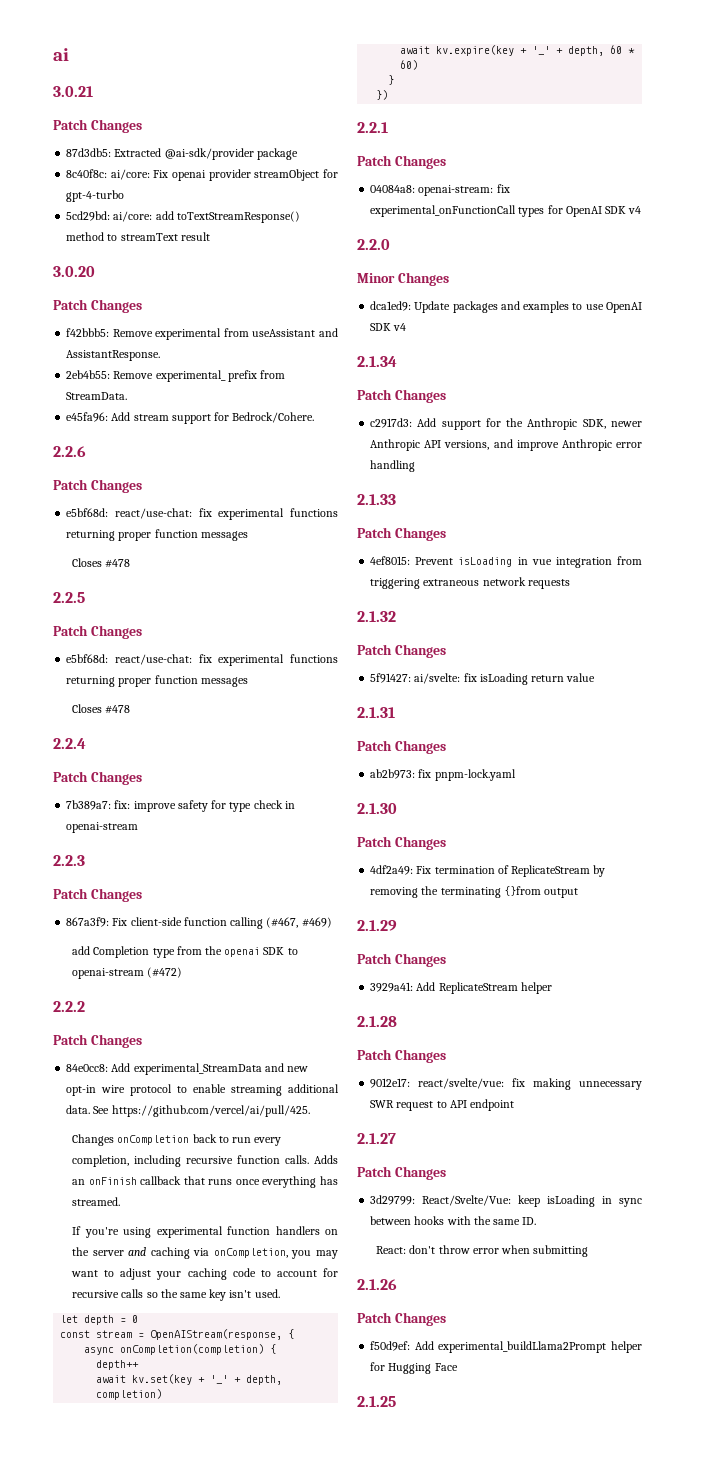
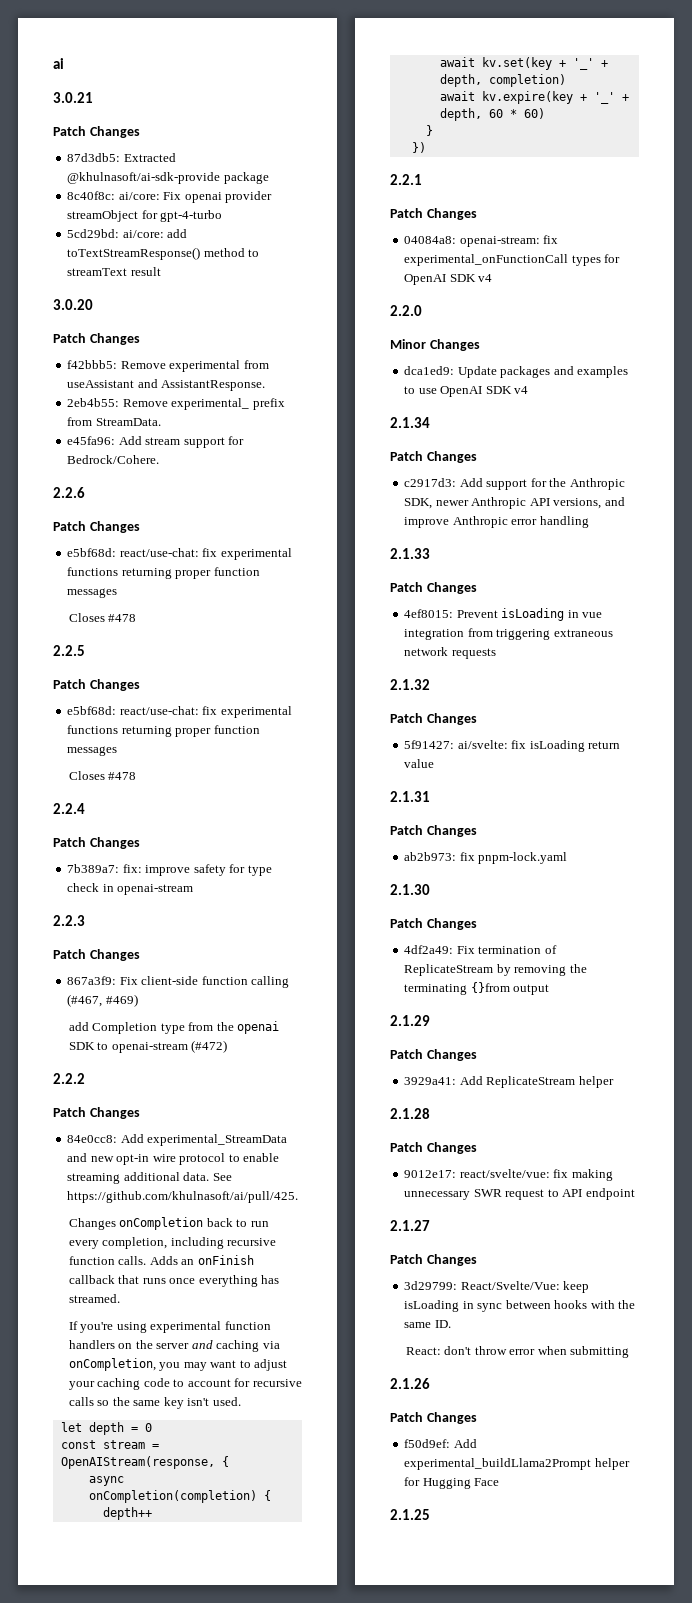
- 87d3db5: Extracted @ai-sdk/provider package
+ 87d3db5: Extracted @khulnasoft/ai-sdk-provide package
- See https://github.com/vercel/ai/pull/425.
+ See https://github.com/khulnasoft/ai/pull/425.

